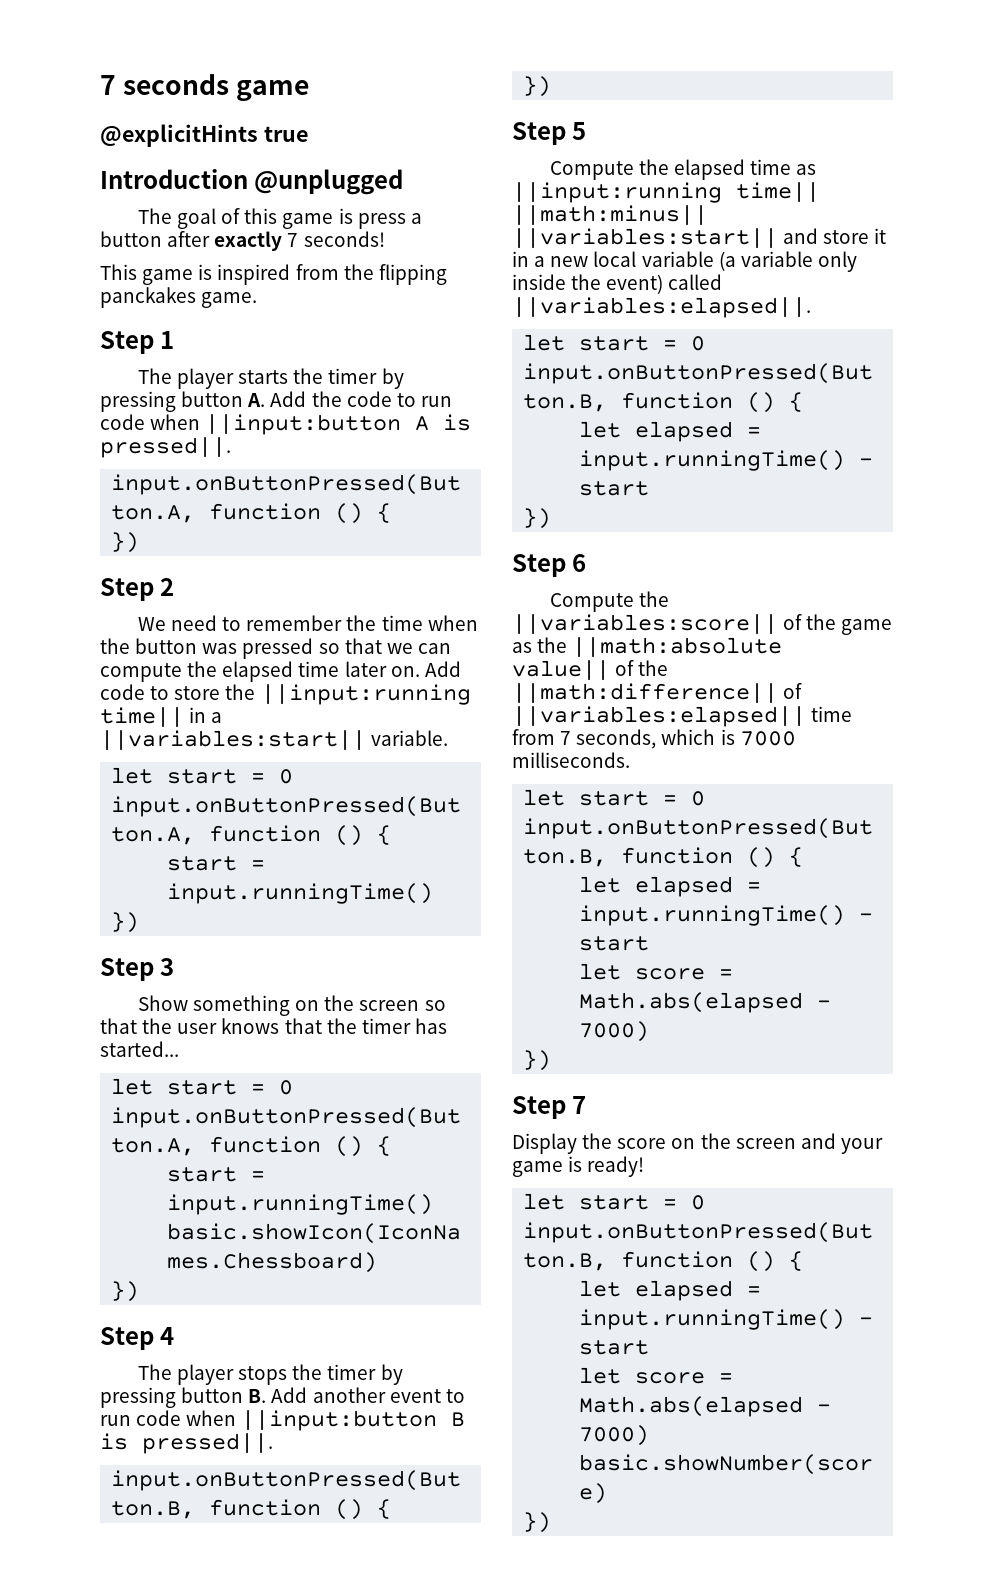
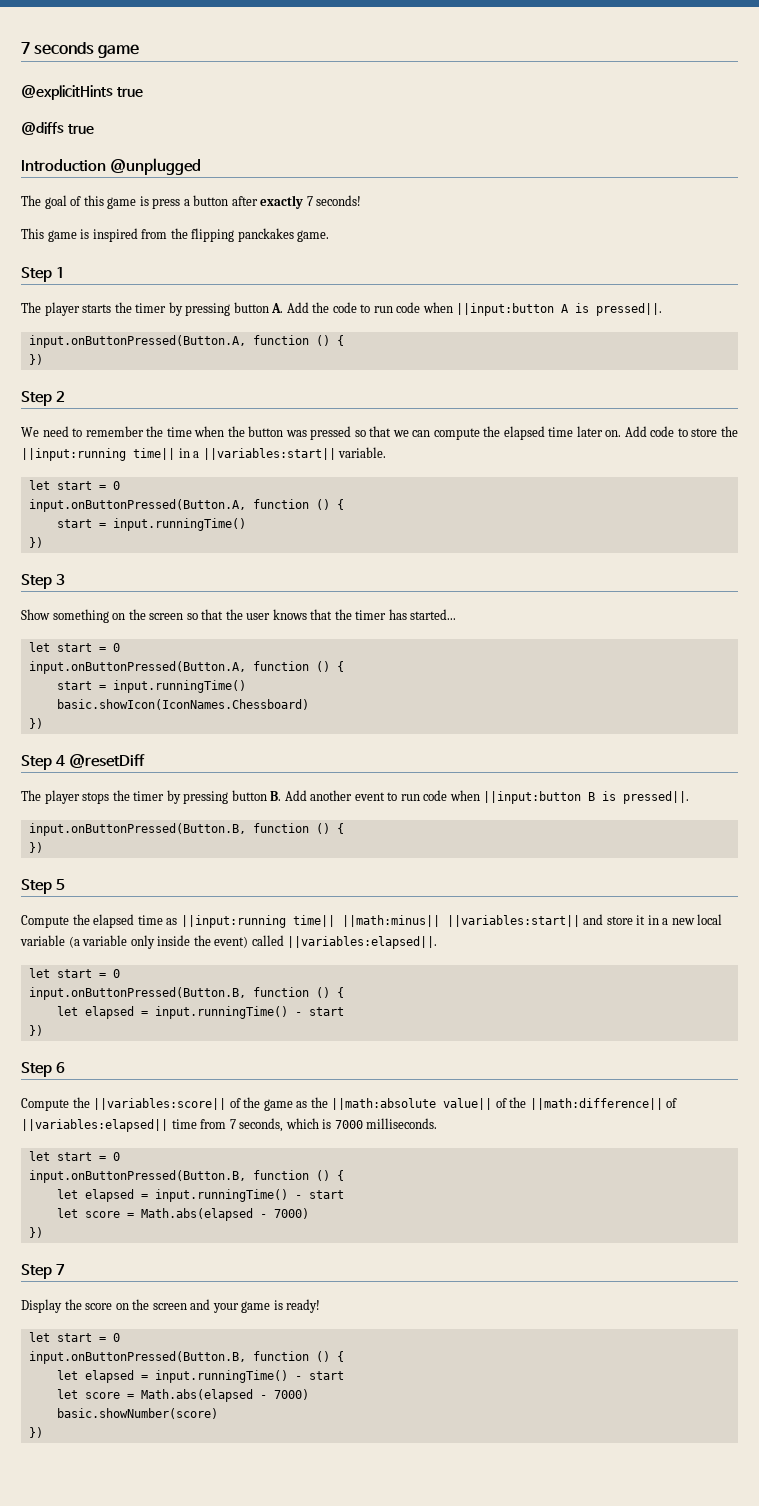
+ @diffs true
- Step 4
+ Step 4 @resetDiff

